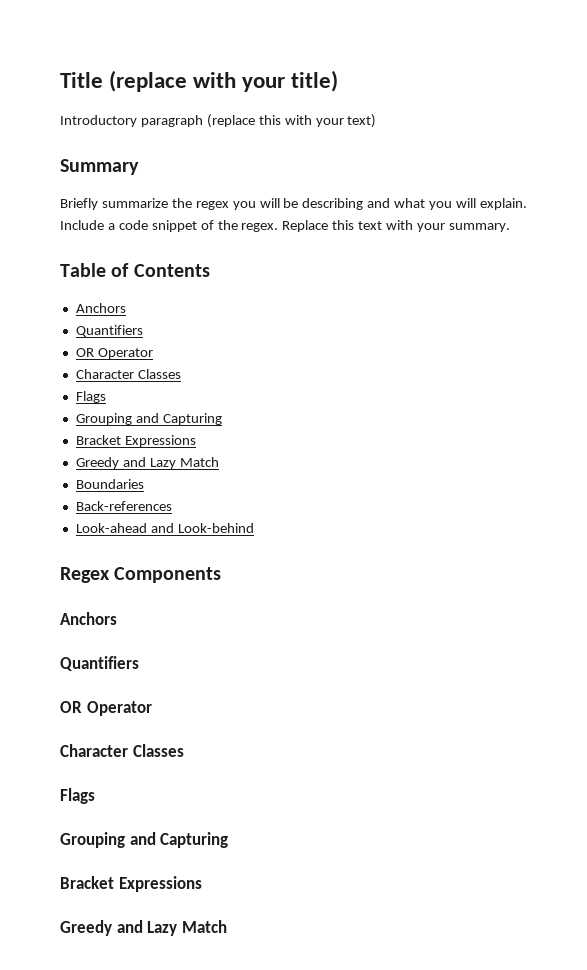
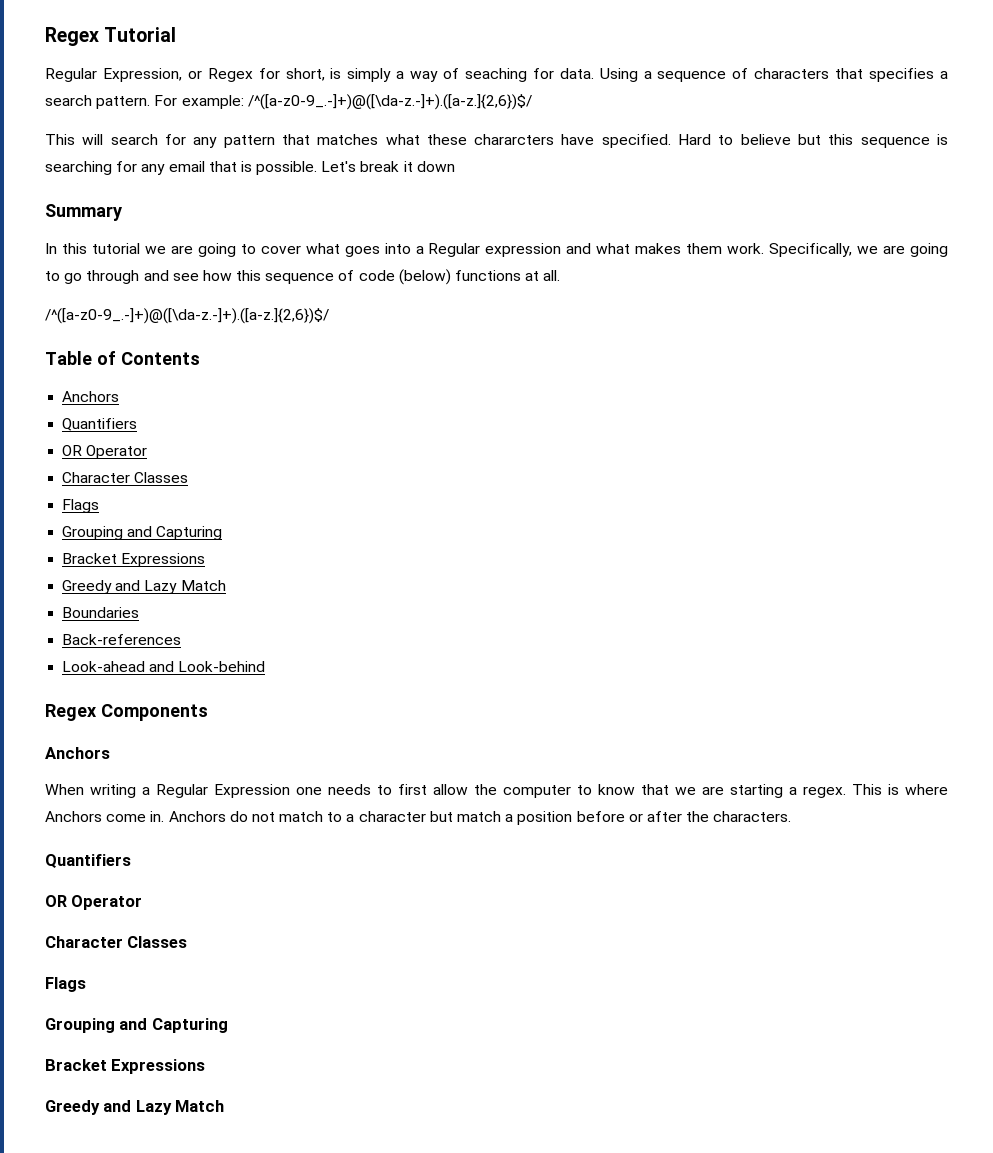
- Title (replace with your title)
- Introductory paragraph (replace this with your text)
+ Regex Tutorial
+ Regular Expression, or Regex for short, is simply a way of seaching for data. Using a sequence of characters that specifies a search pattern. For example: /^([a-z0-9_.-]+)@([\da-z.-]+).([a-z.]{2,6})$/
+ This will search for any pattern that matches what these chararcters have specified. Hard to believe but this sequence is searching for any email that is possible. Let's break it down
  Summary
- Briefly summarize the regex you will be describing and what you will explain. Include a code snippet of the regex. Replace this text with your summary.
+ In this tutorial we are going to cover what goes into a Regular expression and what makes them work. Specifically, we are going to go through and see how this sequence of code (below) functions at all.
+ /^([a-z0-9_.-]+)@([\da-z.-]+).([a-z.]{2,6})$/
+ When writing a Regular Expression one needs to first allow the computer to know that we are starting a regex. This is where Anchors come in. Anchors do not match to a character but match a position before or after the characters.

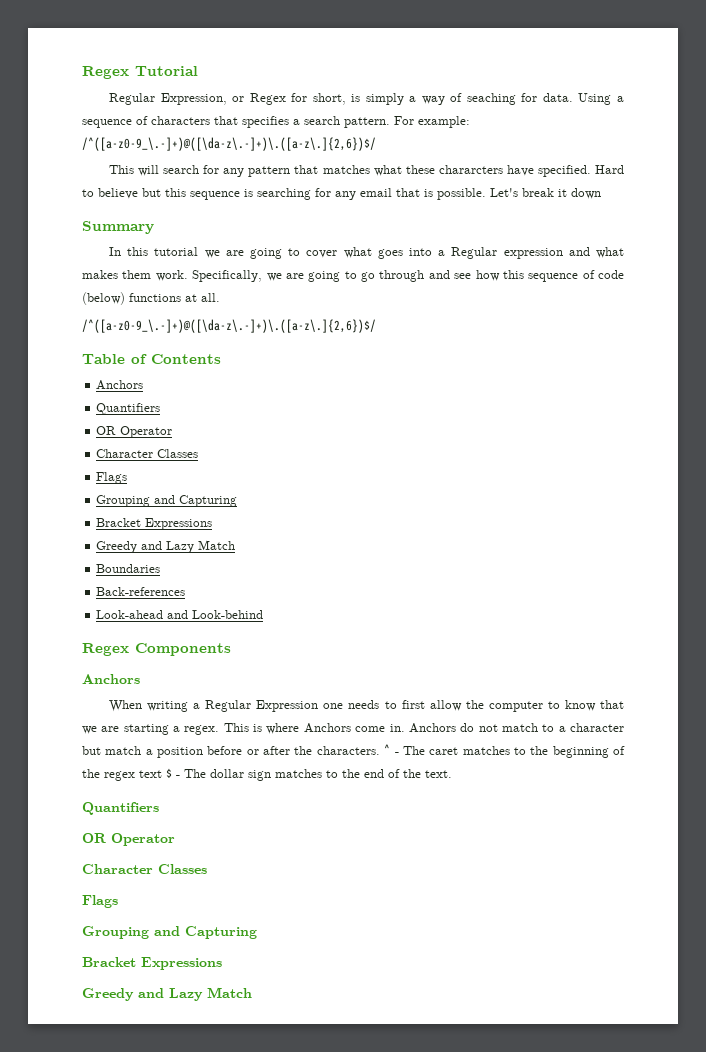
- For example: /^([a-z0-9_.-]+)@([\da-z.-]+).([a-z.]{2,6})$/
+ For example: /^([a-z0-9_\.-]+)@([\da-z\.-]+)\.([a-z\.]{2,6})$/
  Specifically, we are going to go through and see how this sequence of code (below) functions at all.
- /^([a-z0-9_.-]+)@([\da-z.-]+).([a-z.]{2,6})$/
+ /^([a-z0-9_\.-]+)@([\da-z\.-]+)\.([a-z\.]{2,6})$/
+ ^ - The caret matches to the beginning of the regex text $ - The dollar sign matches to the end of the text.

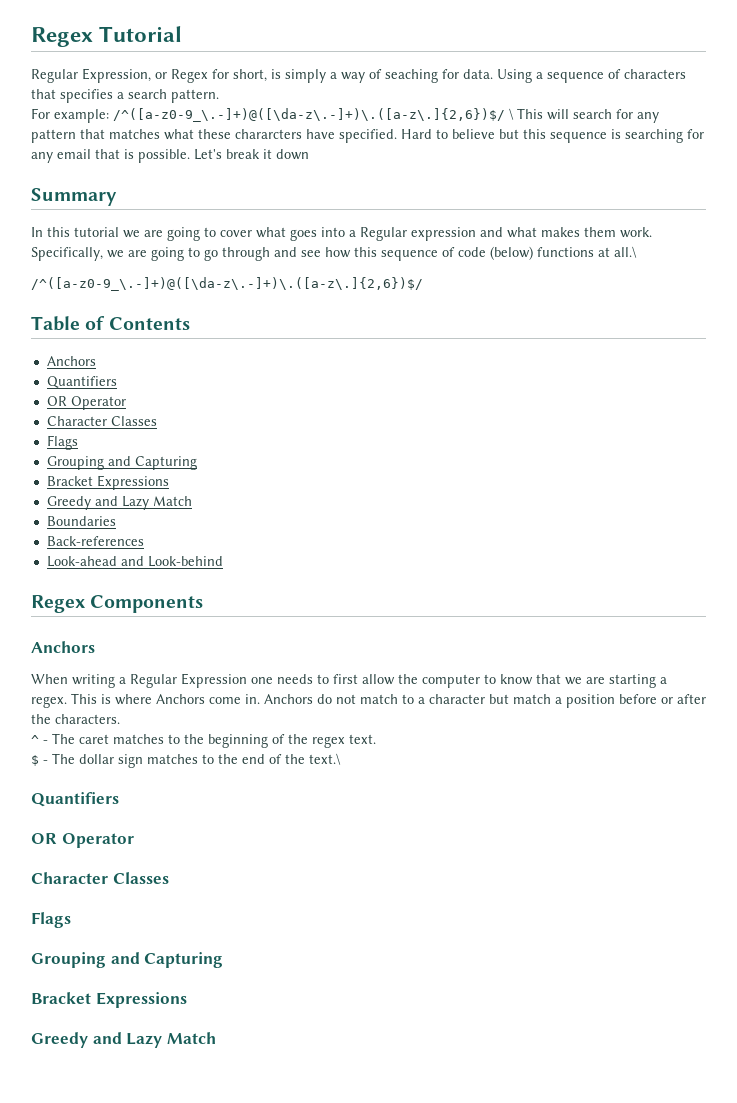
- Using a sequence of characters that specifies a search pattern. For example: /^([a-z0-9_\.-]+)@([\da-z\.-]+)\.([a-z\.]{2,6})$/
- This will search for any pattern that matches what these chararcters have specified.
+ Using a sequence of characters that specifies a search pattern.
+ For example: /^([a-z0-9_\.-]+)@([\da-z\.-]+)\.([a-z\.]{2,6})$/ \ This will search for any pattern that matches what these chararcters have specified.
- Specifically, we are going to go through and see how this sequence of code (below) functions at all.
+ Specifically, we are going to go through and see how this sequence of code (below) functions at all.\
- Anchors do not match to a character but match a position before or after the characters. ^ - The caret matches to the beginning of the regex text $ - The dollar sign matches to the end of the text.
+ Anchors do not match to a character but match a position before or after the characters.
+ ^ - The caret matches to the beginning of the regex text.
+ $ - The dollar sign matches to the end of the text.\

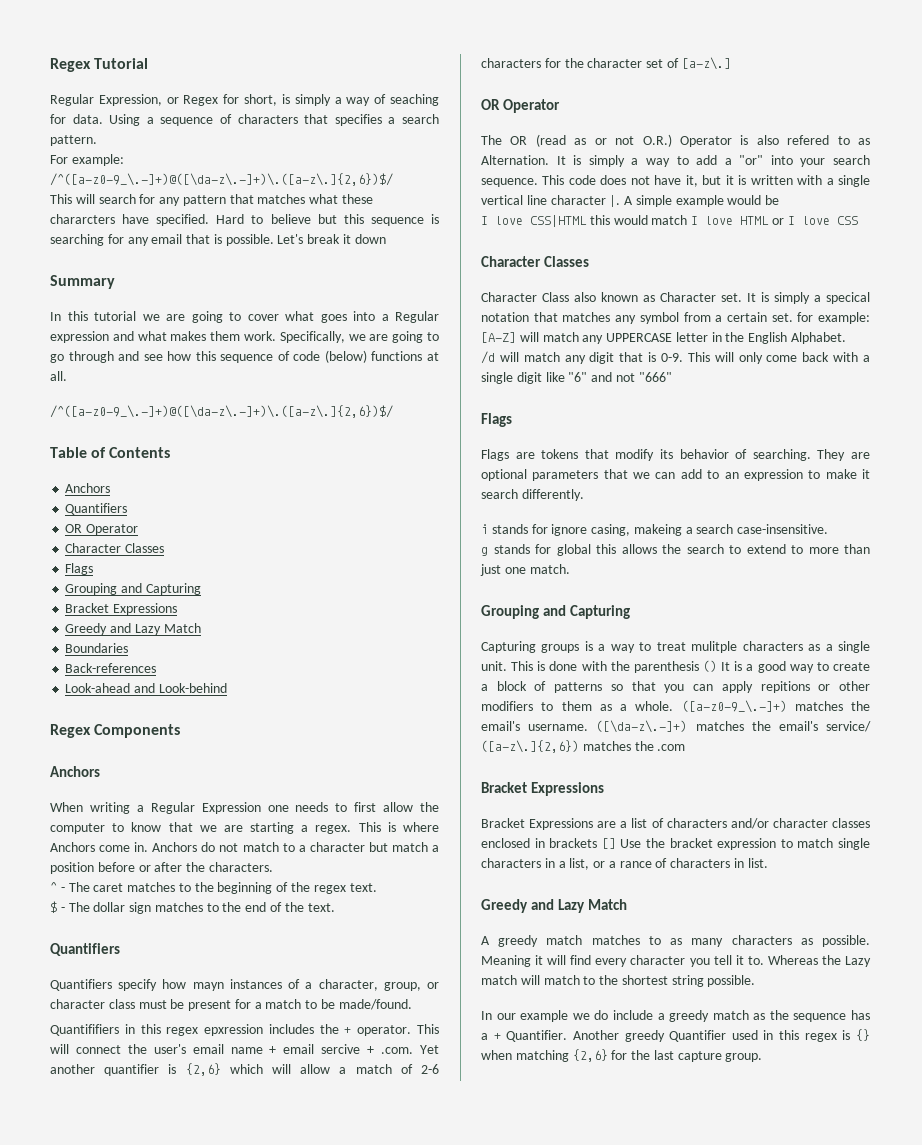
- For example: /^([a-z0-9_\.-]+)@([\da-z\.-]+)\.([a-z\.]{2,6})$/ \ This will search for any pattern that matches what these chararcters have specified.
+ For example: /^([a-z0-9_\.-]+)@([\da-z\.-]+)\.([a-z\.]{2,6})$/
+ This will search for any pattern that matches what these chararcters have specified.
- Specifically, we are going to go through and see how this sequence of code (below) functions at all.\
+ Specifically, we are going to go through and see how this sequence of code (below) functions at all.
- $ - The dollar sign matches to the end of the text.\
+ $ - The dollar sign matches to the end of the text.
  Quantifiers
+ Quantifiers specify how mayn instances of a character, group, or character class must be present for a match to be made/found.
+ Quantififiers in this regex epxression includes the + operator. This will connect the user's email name + email sercive + .com. Yet another quantifier is {2,6} which will allow a match of 2-6 characters for the character set of [a-z\.]
  OR Operator
+ The OR (read as or not O.R.) Operator is also refered to as Alternation. It is simply a way to add a "or" into your search sequence. This code does not have it, but it is written with a single vertical line character |. A simple example would be
+ I love CSS|HTML this would match I love HTML or I love CSS
  Character Classes
+ Character Class also known as Character set. It is simply a specical notation that matches any symbol from a certain set. for example: [A-Z] will match any UPPERCASE letter in the English Alphabet.
+ /d will match any digit that is 0-9. This will only come back with a single digit like "6" and not "666"
  Flags
+ Flags are tokens that modify its behavior of searching. They are optional parameters that we can add to an expression to make it search differently.
+ i stands for ignore casing, makeing a search case-insensitive.
+ g stands for global this allows the search to extend to more than just one match.
  Grouping and Capturing
+ Capturing groups is a way to treat mulitple characters as a single unit. This is done with the parenthesis () It is a good way to create a block of patterns so that you can apply repitions or other modifiers to them as a whole. ([a-z0-9_\.-]+) matches the email's username. ([\da-z\.-]+) matches the email's service/ ([a-z\.]{2,6}) matches the .com
  Bracket Expressions
+ Bracket Expressions are a list of characters and/or character classes enclosed in brackets [] Use the bracket expression to match single characters in a list, or a rance of characters in list.
  Greedy and Lazy Match
+ A greedy match matches to as many characters as possible. Meaning it will find every character you tell it to. Whereas the Lazy match will match to the shortest string possible.
+ In our example we do include a greedy match as the sequence has a + Quantifier. Another greedy Quantifier used in this regex is {} when matching {2,6} for the last capture group.

